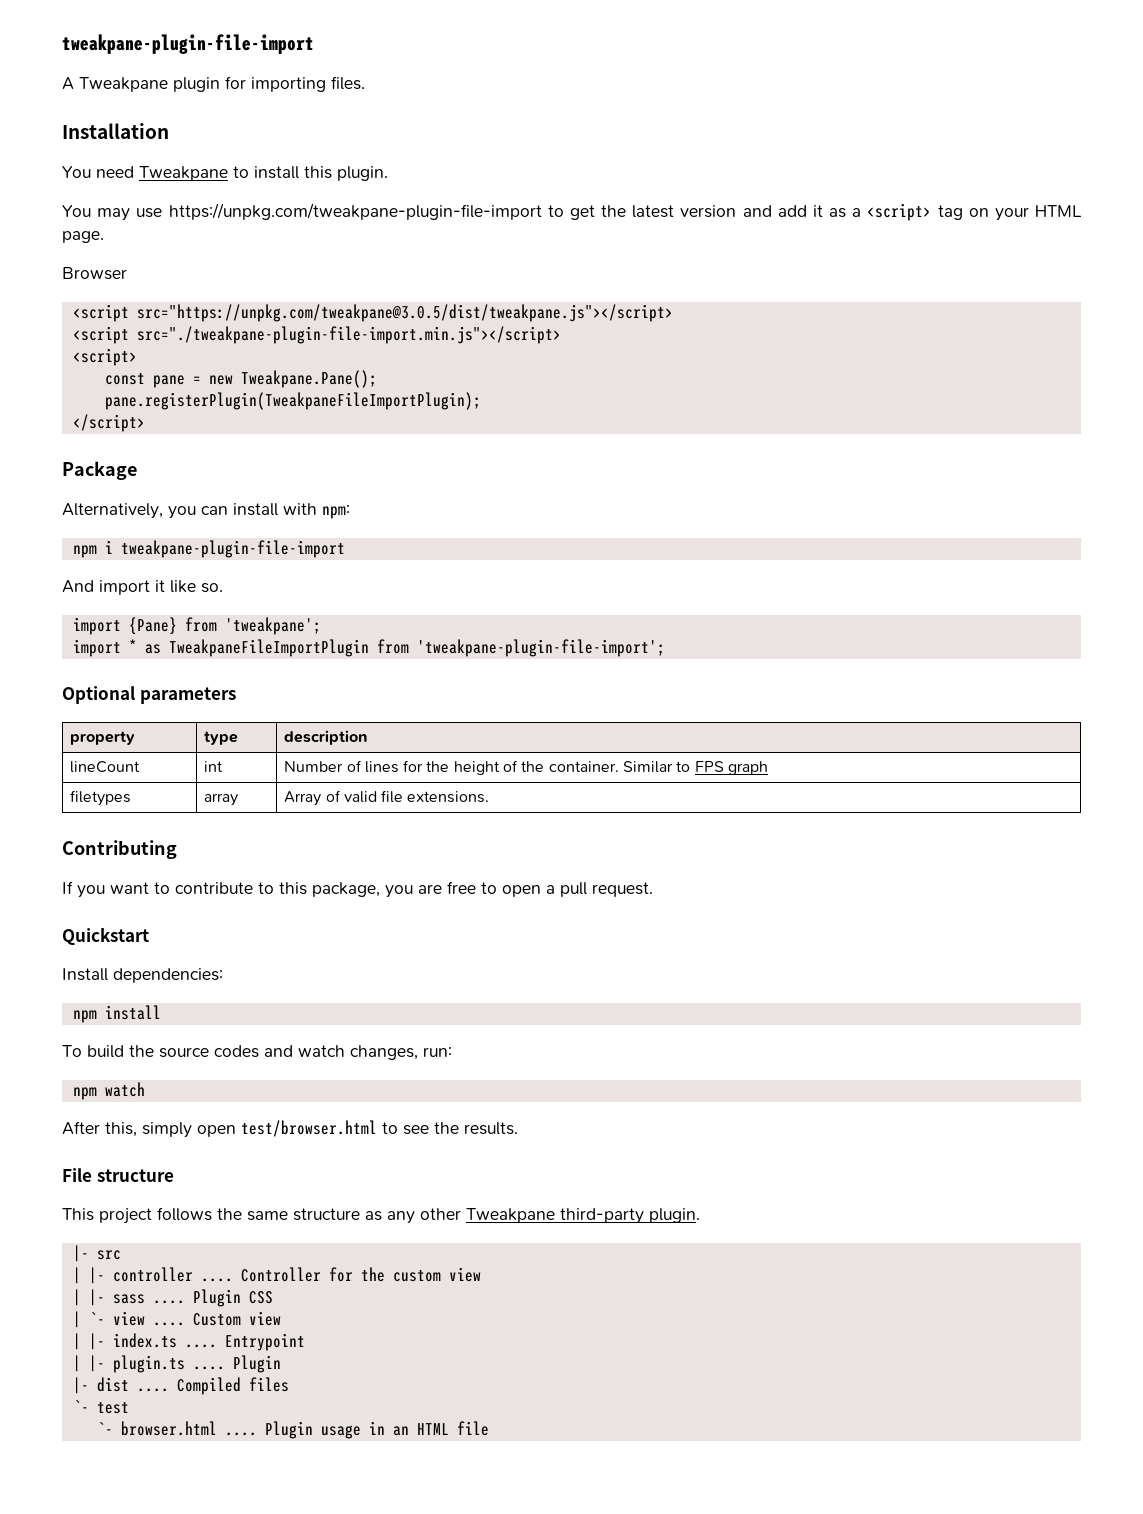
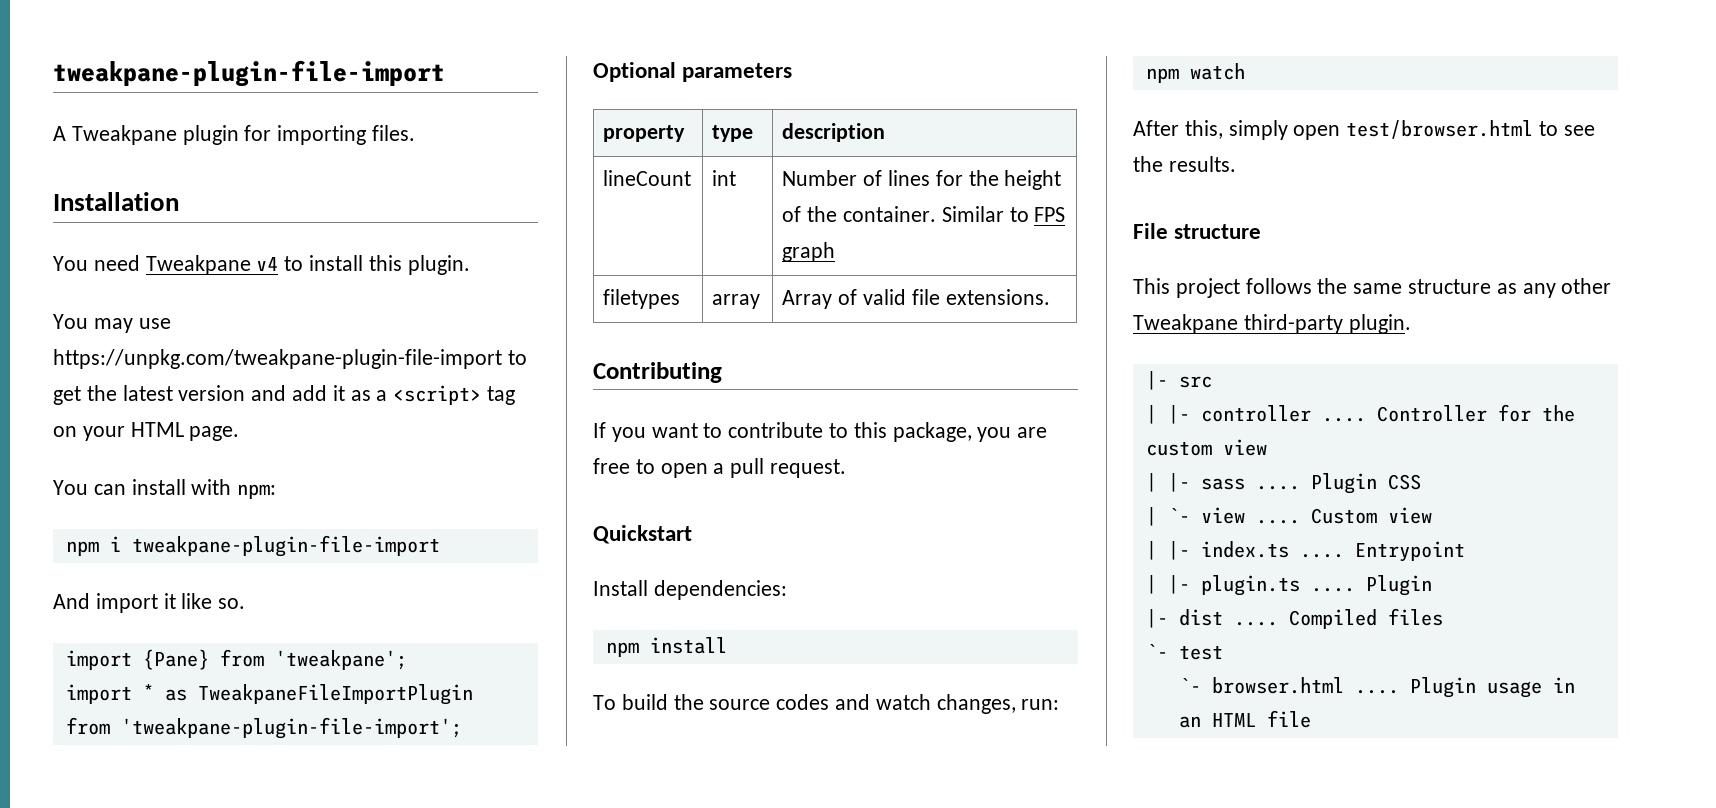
- You need Tweakpane to install this plugin.
+ You need Tweakpane v4 to install this plugin.
- Browser
- <script src="https://unpkg.com/tweakpane@3.0.5/dist/tweakpane.js"></script>
- <script src="./tweakpane-plugin-file-import.min.js"></script>
- <script>
- const pane = new Tweakpane.Pane();
- pane.registerPlugin(TweakpaneFileImportPlugin);
- </script>
- Package
- Alternatively, you can install with npm:
+ You can install with npm:

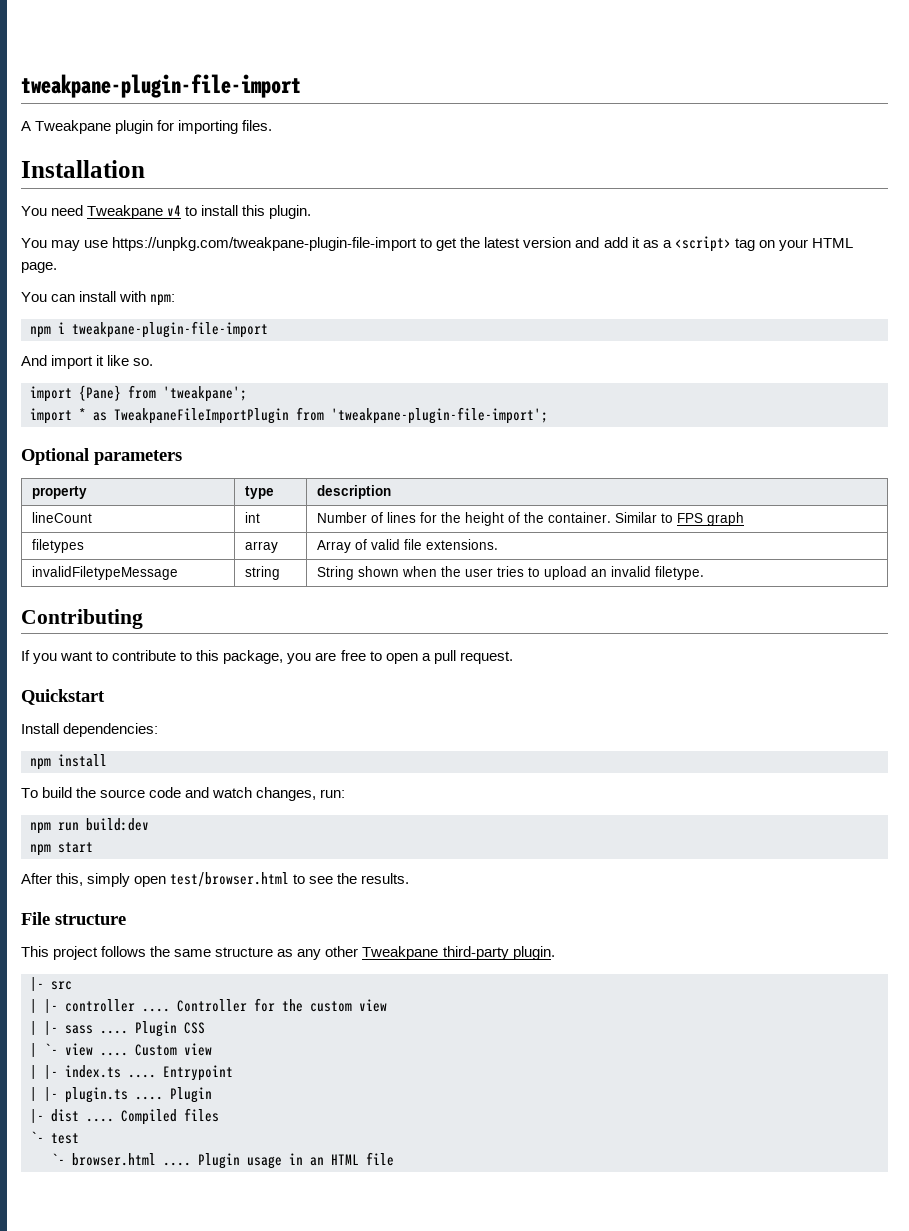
+ invalidFiletypeMessage | string | String shown when the user tries to upload an invalid filetype.
- To build the source codes and watch changes, run:
+ To build the source code and watch changes, run:
- npm watch
+ npm run build:dev
+ npm start

